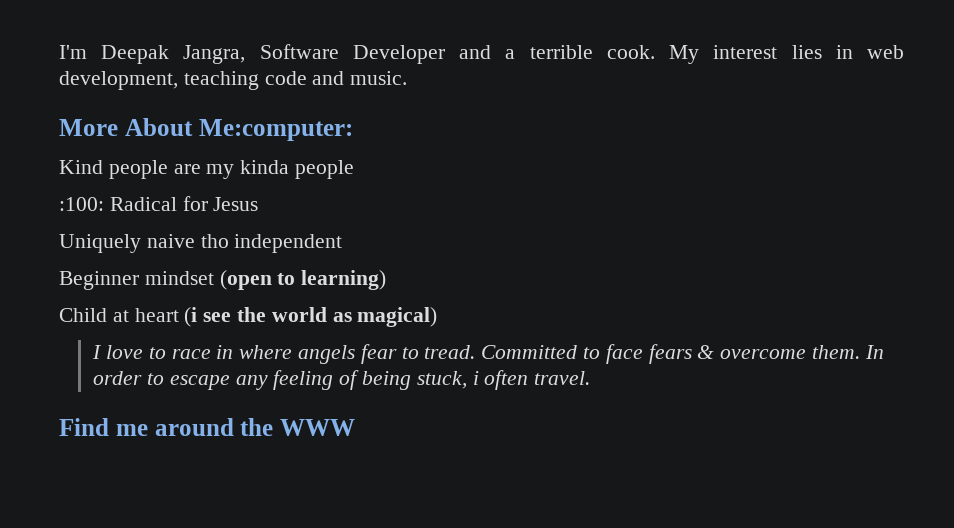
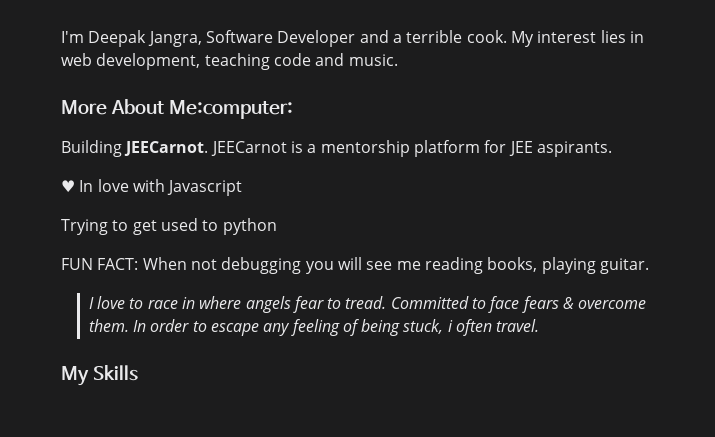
- Kind people are my kinda people
- :100: Radical for Jesus
- Uniquely naive tho independent
- Beginner mindset (open to learning)
- Child at heart (i see the world as magical)
+ Building JEECarnot. JEECarnot is a mentorship platform for JEE aspirants.
+ ♥ In love with Javascript
+ Trying to get used to python
+ FUN FACT: When not debugging you will see me reading books, playing guitar.
- Find me around the WWW
+ My Skills

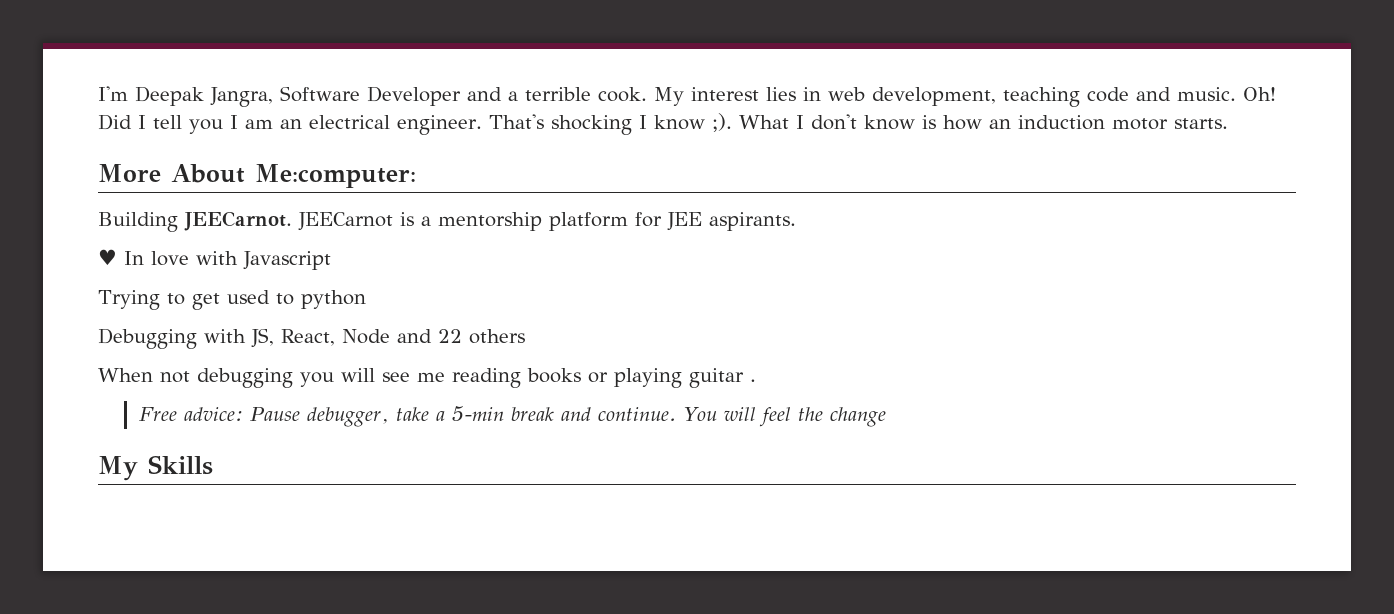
+ Oh! Did I tell you I am an electrical engineer. That's shocking I know ;). What I don't know is how an induction motor starts.
- FUN FACT: When not debugging you will see me reading books, playing guitar.
- I love to race in where angels fear to tread. Committed to face fears & overcome them. In order to escape any feeling of being stuck, i often travel.
+ Debugging with JS, React, Node and 22 others
+ When not debugging you will see me reading books or playing guitar .
+ Free advice: Pause debugger, take a 5-min break and continue. You will feel the change

